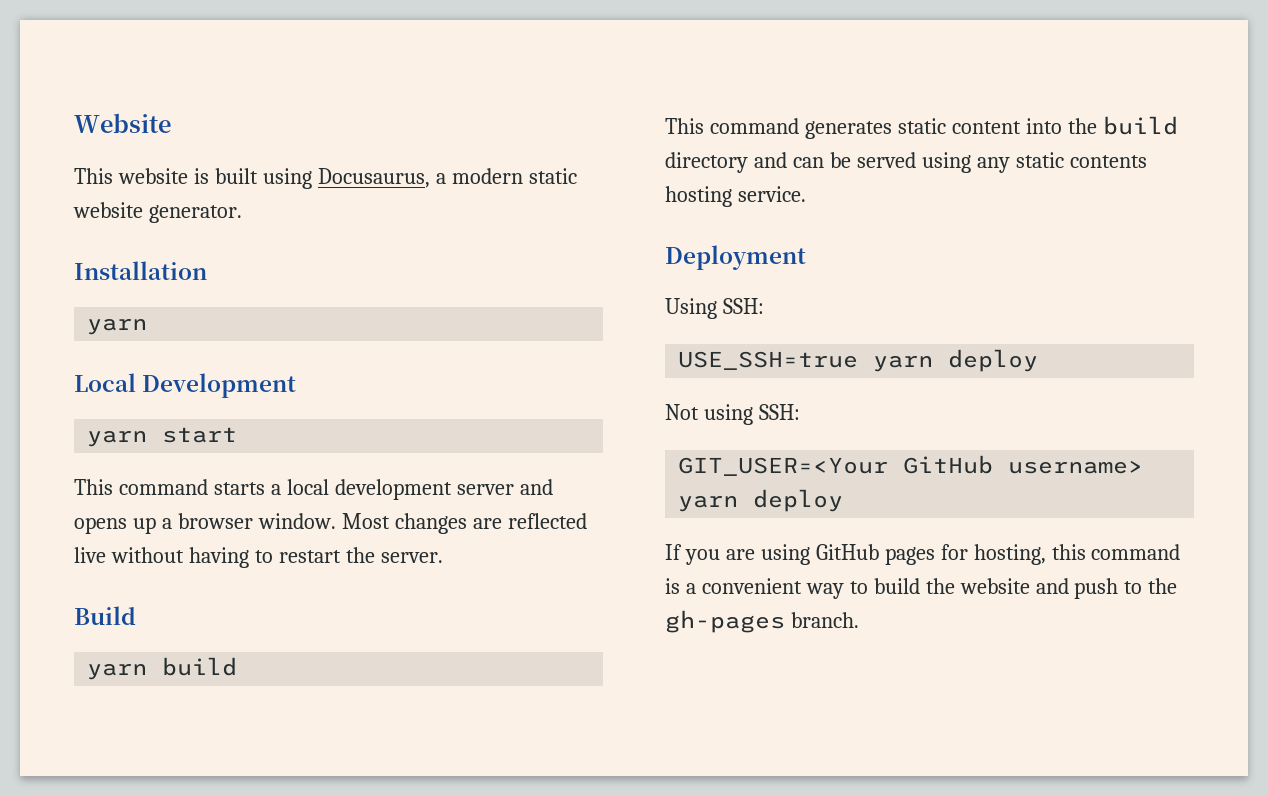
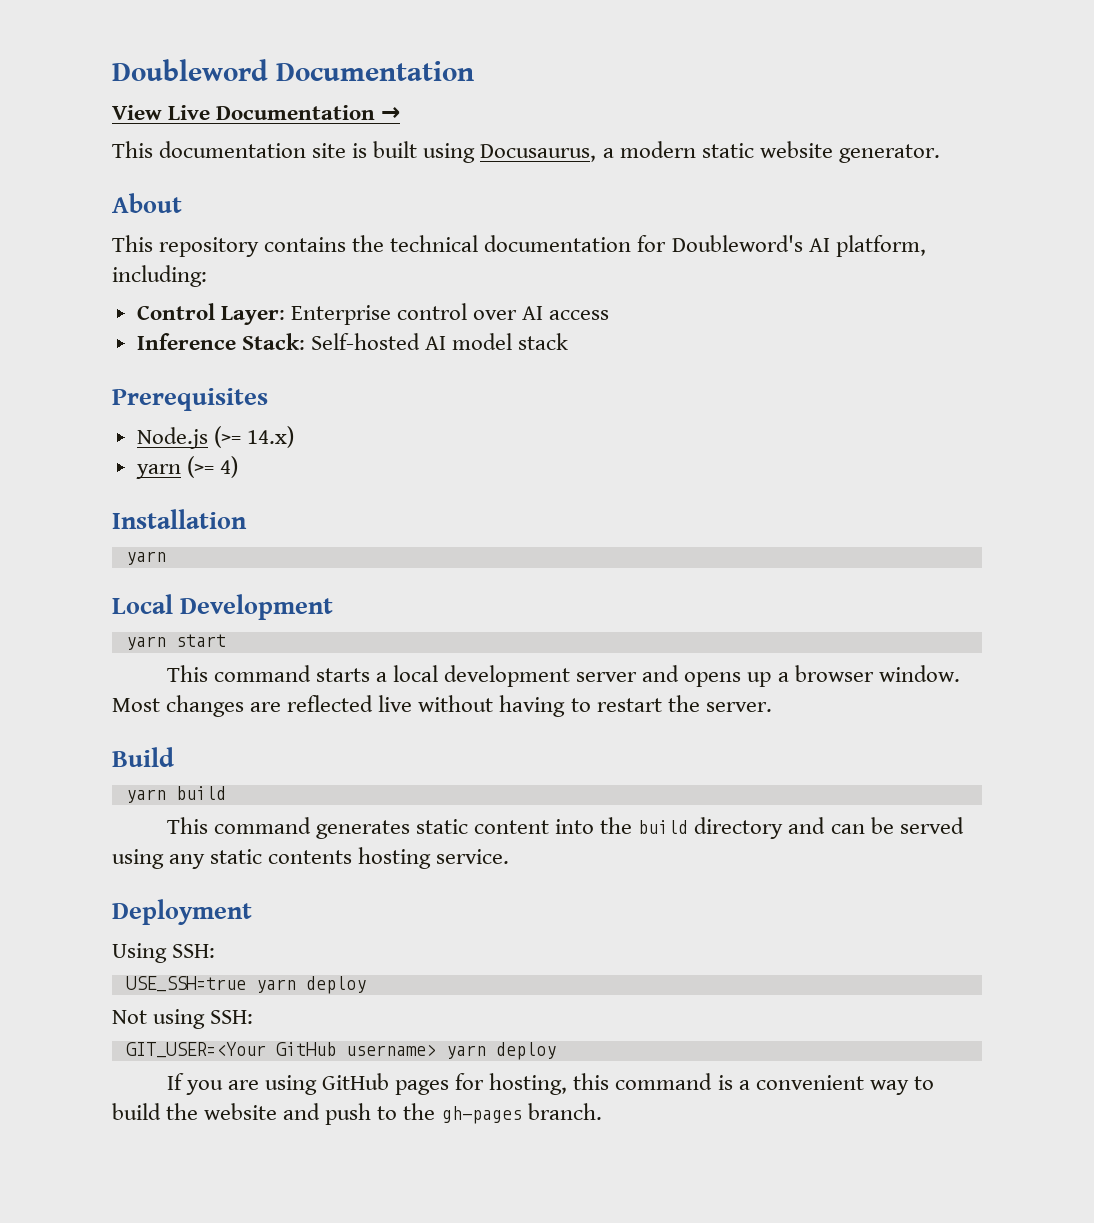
- Website
- This website is built using Docusaurus, a modern static website generator.
+ Doubleword Documentation
+ View Live Documentation →
+ This documentation site is built using Docusaurus, a modern static website generator.
+ About
+ This repository contains the technical documentation for Doubleword's AI platform, including:
+ Control Layer: Enterprise control over AI access
+ Inference Stack: Self-hosted AI model stack
+ Prerequisites
+ Node.js (>= 14.x)
+ yarn (>= 4)

